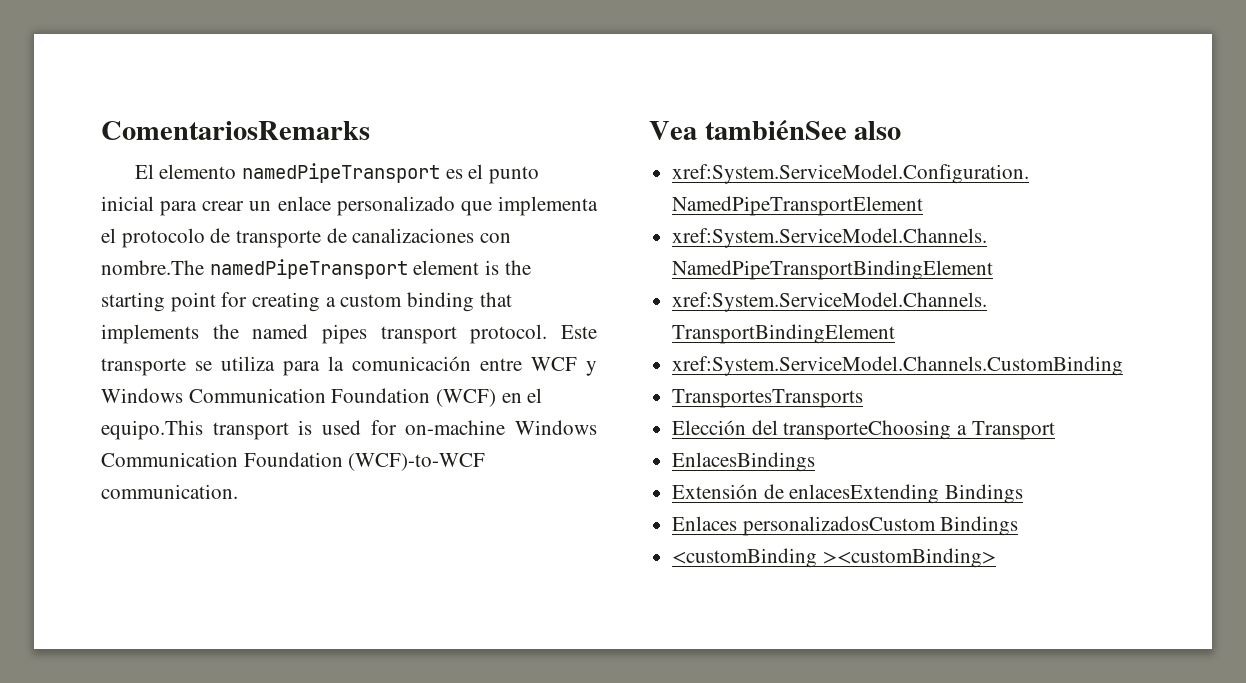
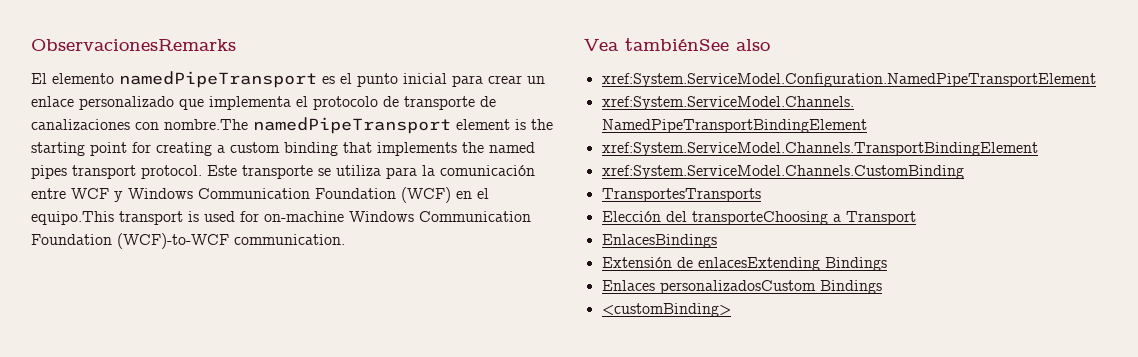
- ComentariosRemarks
+ ObservacionesRemarks
- <customBinding ><customBinding>
+ <customBinding>

